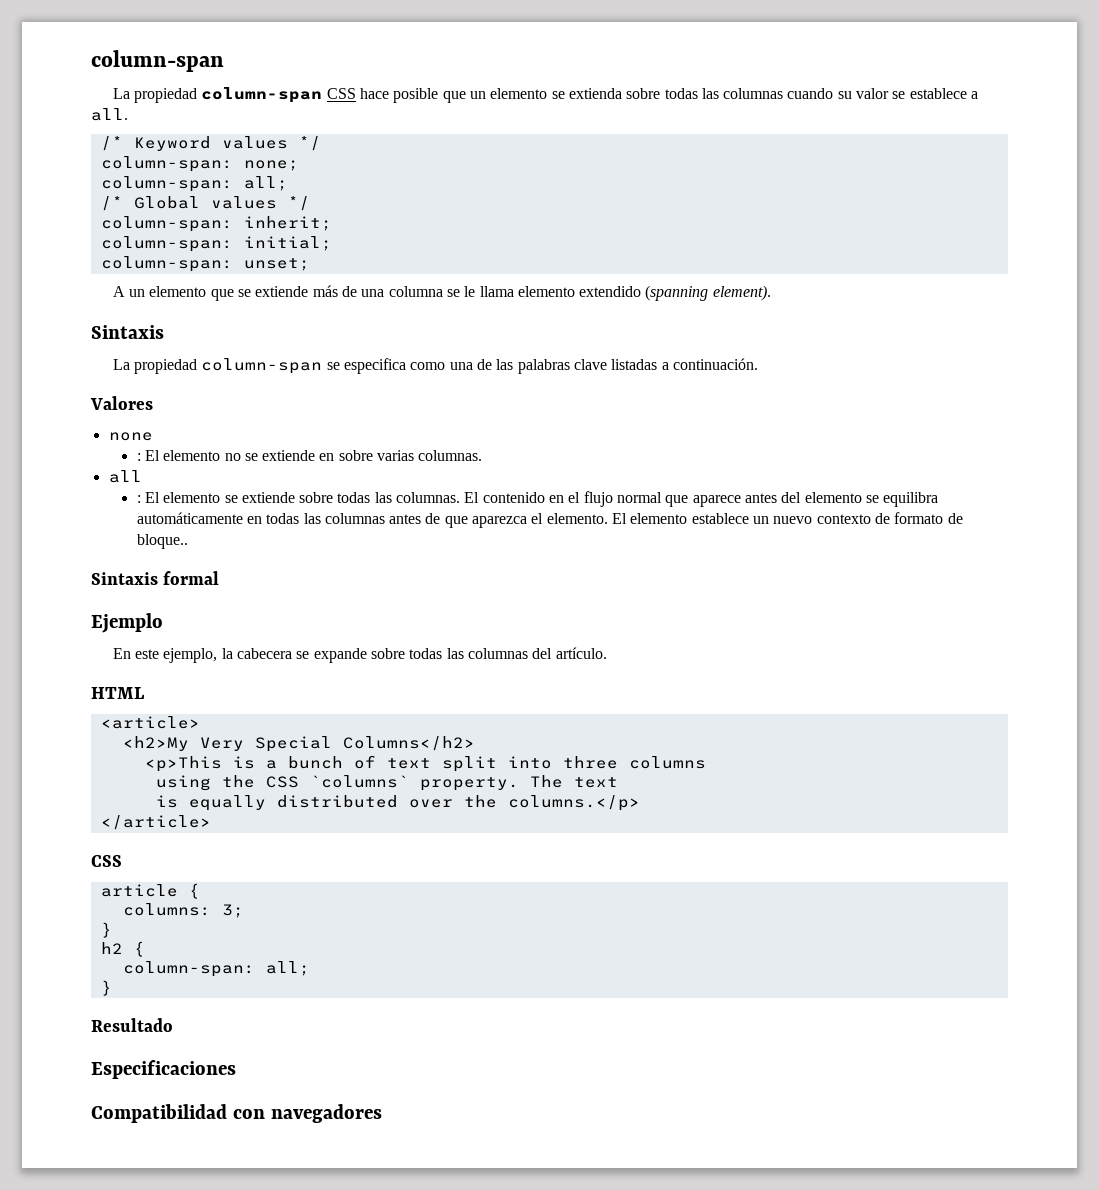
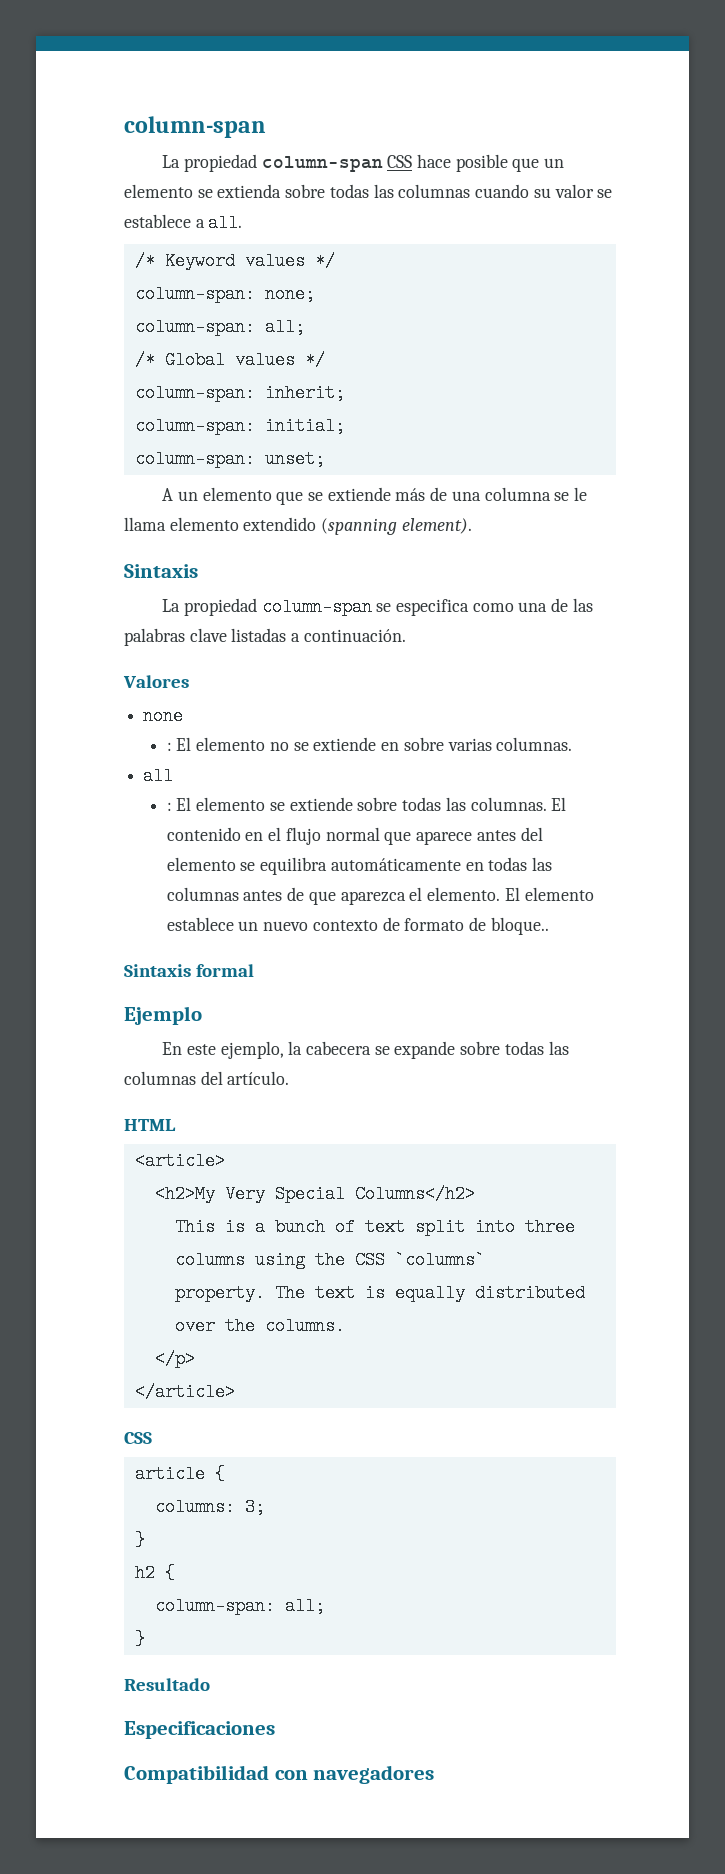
- <p>This is a bunch of text split into three columns
- using the CSS `columns` property.
+ This is a bunch of text split into three columns using the CSS `columns`
+ property.
- The text
- is equally distributed over the columns.</p>
+ The text is equally distributed over the columns.
+ </p>

